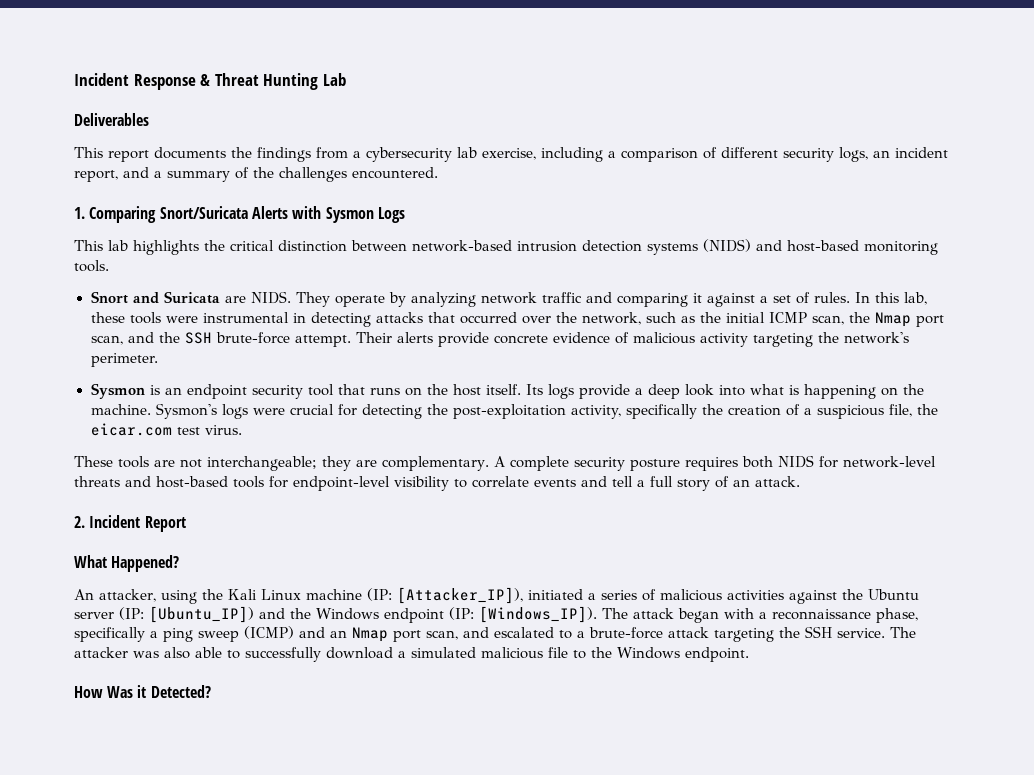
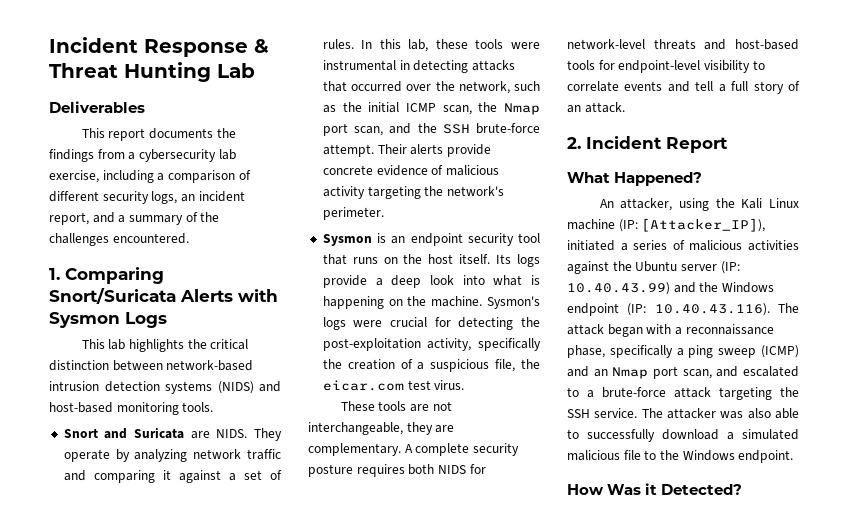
- These tools are not interchangeable; they are complementary.
+ These tools are not interchangeable, they are complementary.
- An attacker, using the Kali Linux machine (IP: [Attacker_IP]), initiated a series of malicious activities against the Ubuntu server (IP: [Ubuntu_IP]) and the Windows endpoint (IP: [Windows_IP]). The attack began with a reconnaissance phase, specifically a ping sweep (ICMP) and an Nmap port scan, and escalated to a brute-force attack targeting the SSH service.
+ An attacker, using the Kali Linux machine (IP: [Attacker_IP]), initiated a series of malicious activities against the Ubuntu server (IP: 10.40.43.99) and the Windows endpoint (IP: 10.40.43.116). The attack began with a reconnaissance phase, specifically a ping sweep (ICMP) and an Nmap port scan, and escalated to a brute-force attack targeting the SSH service.

